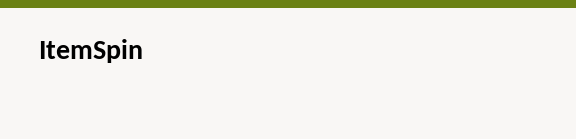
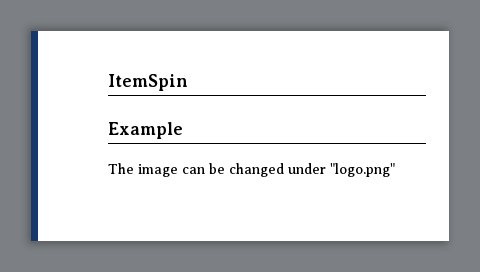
+ Example
+ The image can be changed under "logo.png"

